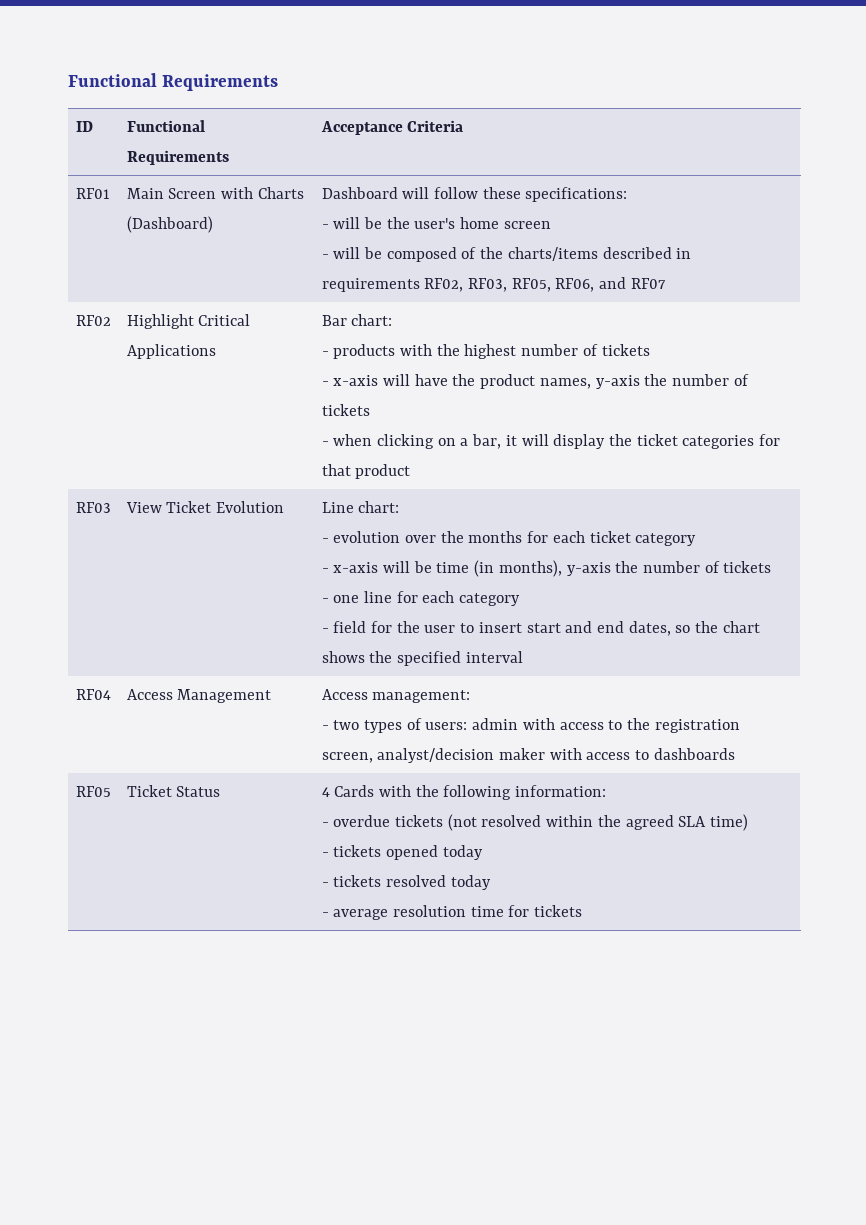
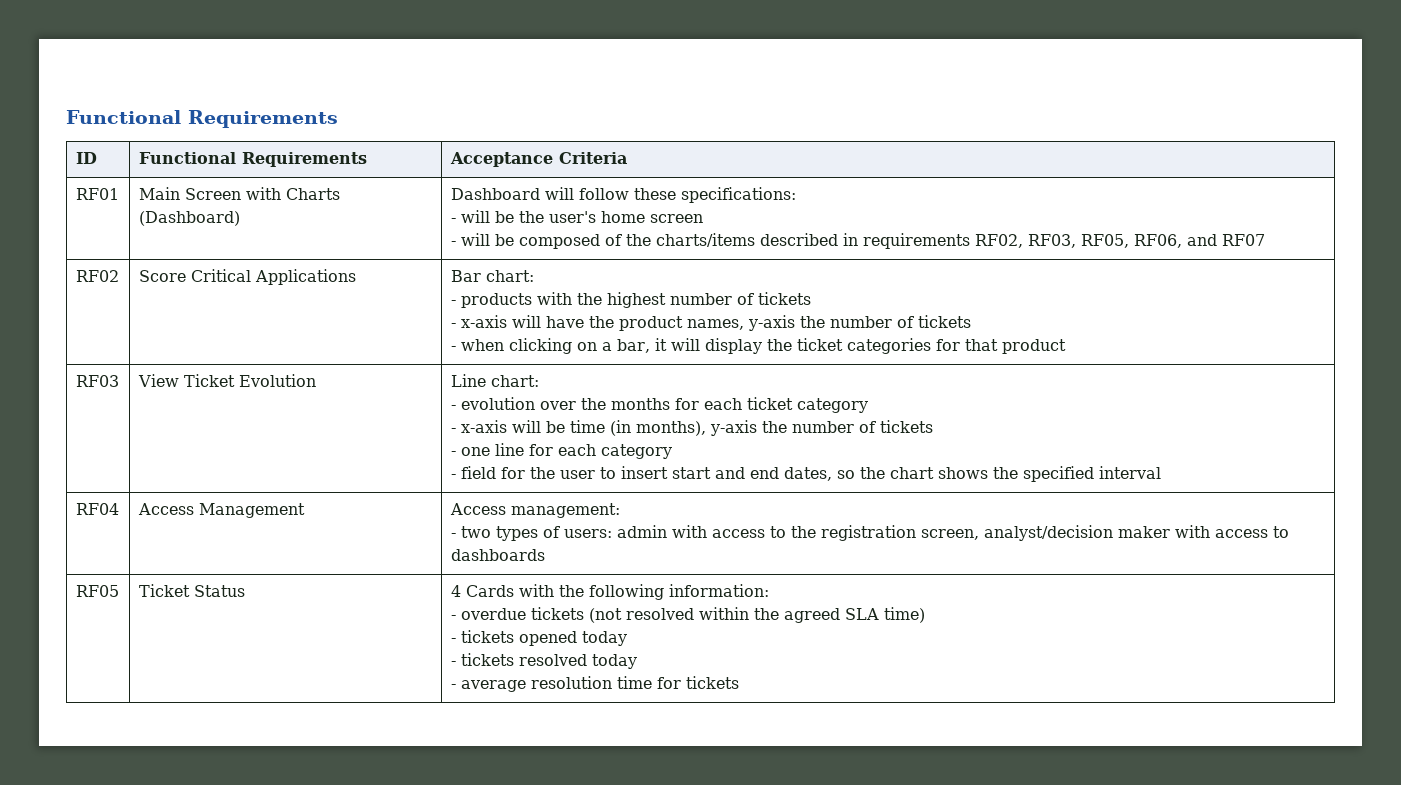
- Highlight Critical Applications
+ Score Critical Applications

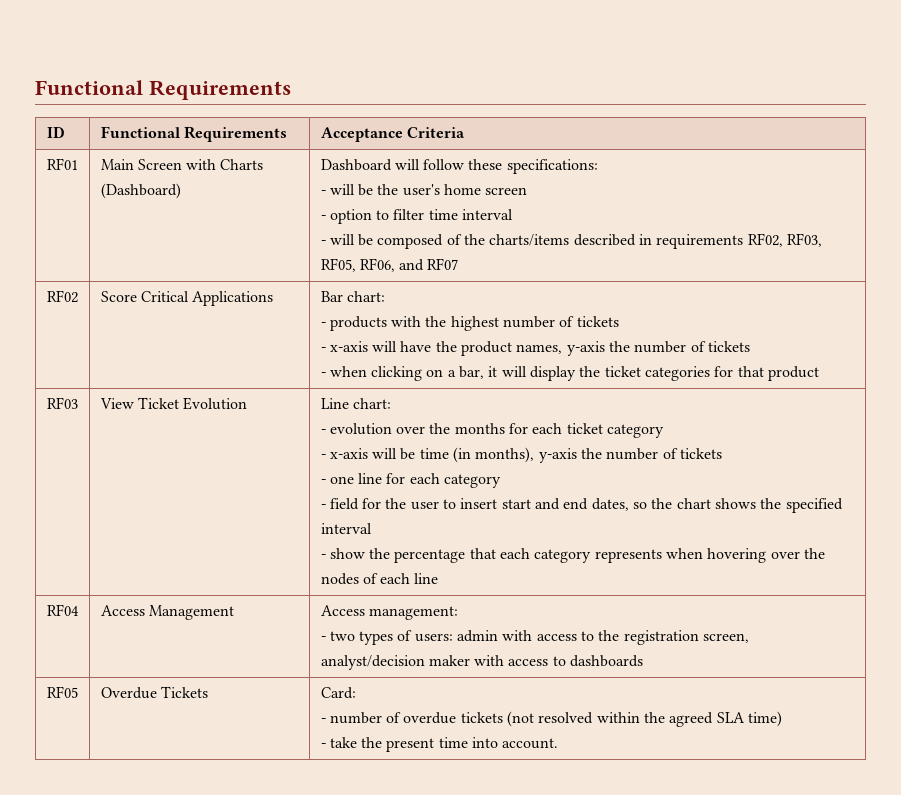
  RF01 | Main Screen with Charts (Dashboard) | Dashboard will follow these specifications:
  - will be the user's home screen
+ - option to filter time interval
+ - show the percentage that each category represents when hovering over the nodes of each line
- RF05 | Ticket Status | 4 Cards with the following information:
- - overdue tickets (not resolved within the agreed SLA time)
- - tickets opened today
- - tickets resolved today
- - average resolution time for tickets
+ RF05 | Overdue Tickets | Card:
+ - number of overdue tickets (not resolved within the agreed SLA time)
+ - take the present time into account.

